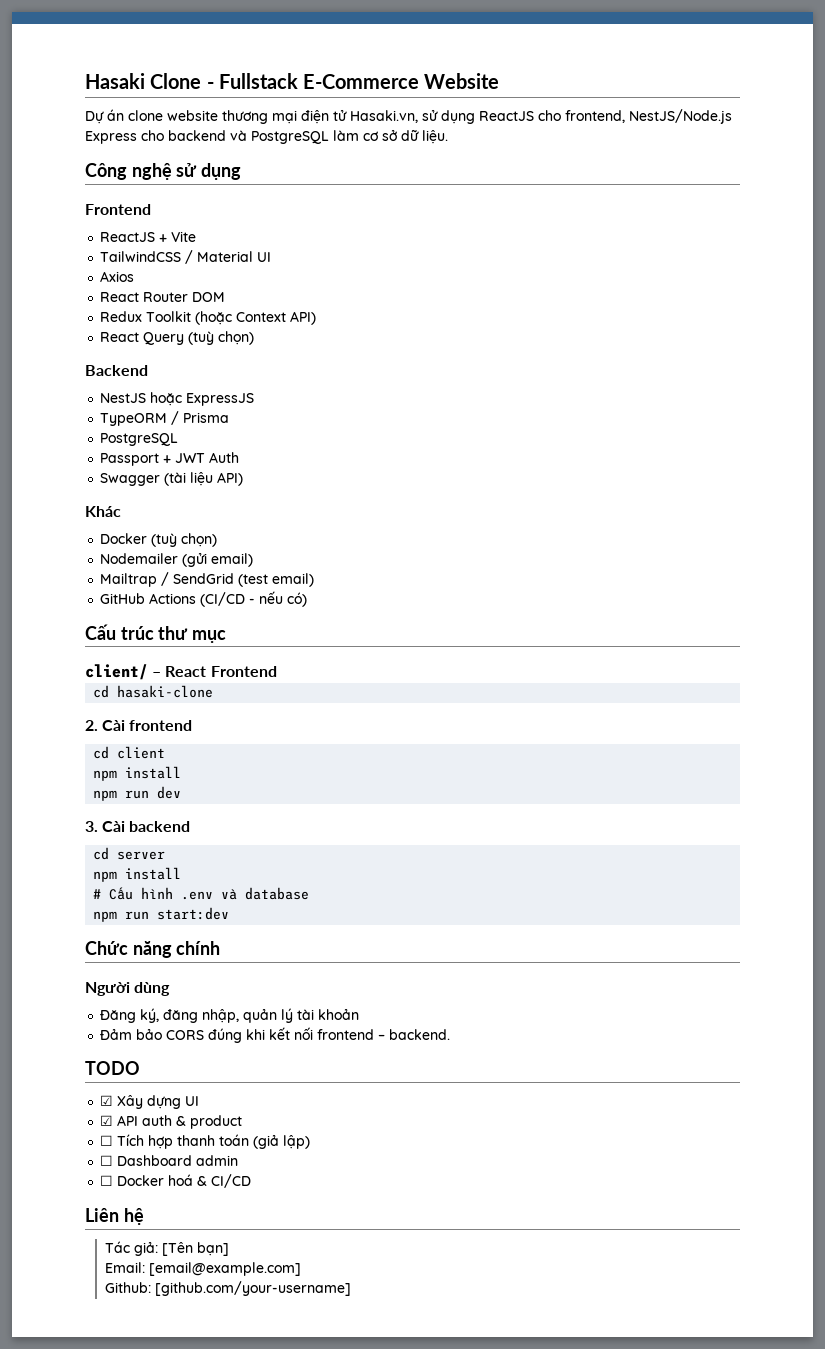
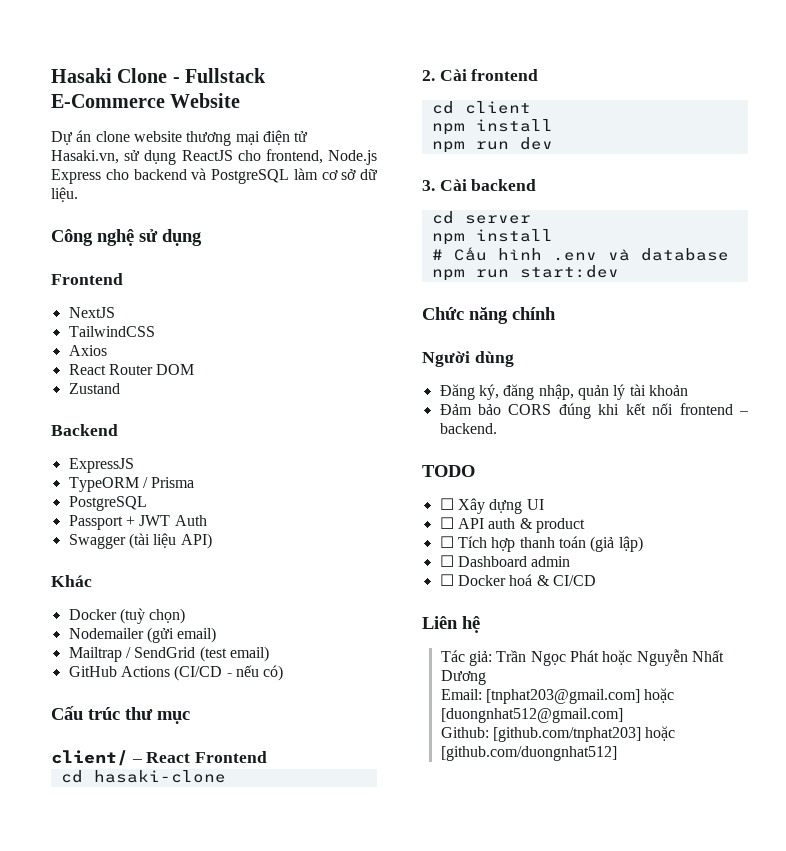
- Dự án clone website thương mại điện tử Hasaki.vn, sử dụng ReactJS cho frontend, NestJS/Node.js Express cho backend và PostgreSQL làm cơ sở dữ liệu.
+ Dự án clone website thương mại điện tử Hasaki.vn, sử dụng ReactJS cho frontend, Node.js Express cho backend và PostgreSQL làm cơ sở dữ liệu.
- ReactJS + Vite
- TailwindCSS / Material UI
+ NextJS
+ TailwindCSS
  Axios
  React Router DOM
- Redux Toolkit (hoặc Context API)
- React Query (tuỳ chọn)
+ Zustand
- NestJS hoặc ExpressJS
+ ExpressJS
- ☑ Xây dựng UI
+ ☐ Xây dựng UI
- ☑ API auth & product
+ ☐ API auth & product
- Tác giả: [Tên bạn]
- Email: [email@example.com]
- Github: [github.com/your-username]
+ Tác giả: Trần Ngọc Phát hoặc Nguyễn Nhất Dương
+ Email: [tnphat203@gmail.com] hoặc [duongnhat512@gmail.com]
+ Github: [github.com/tnphat203] hoặc [github.com/duongnhat512]

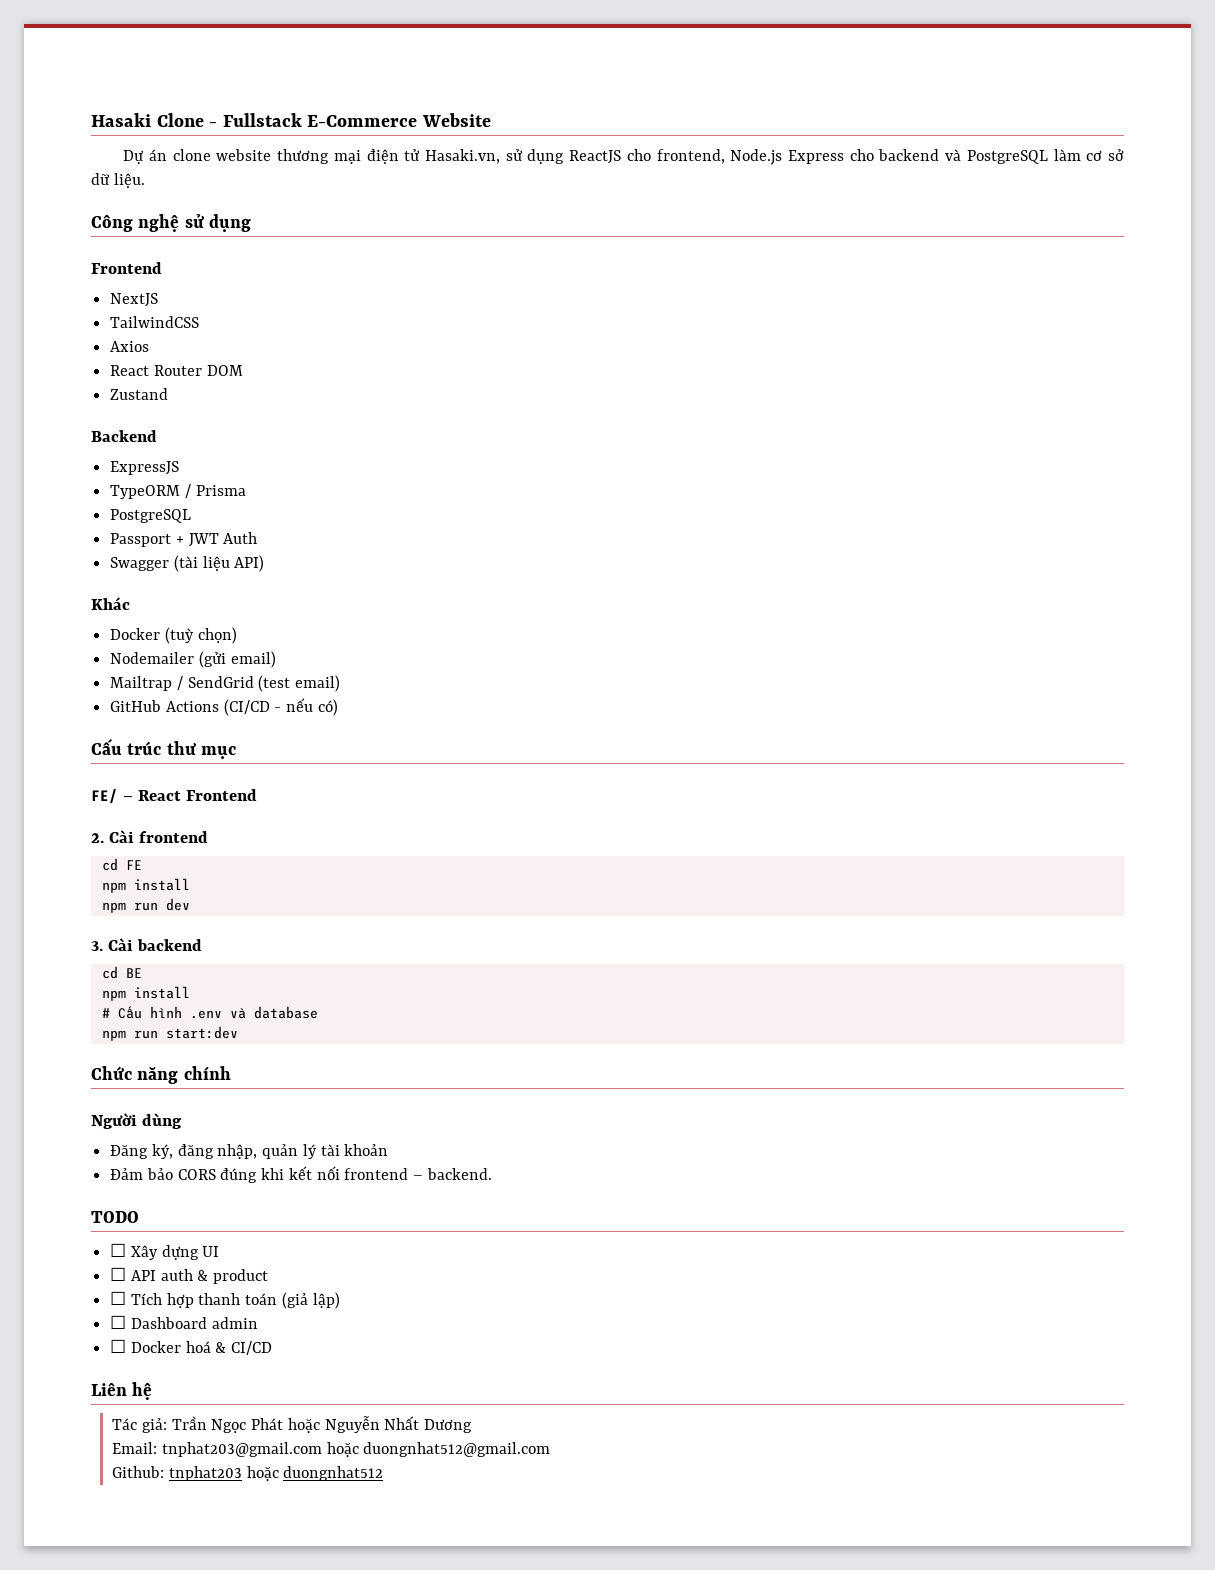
- client/ – React Frontend
+ FE/ – React Frontend
- cd hasaki-clone
- cd client
+ cd FE
- cd server
+ cd BE
- Email: [tnphat203@gmail.com] hoặc [duongnhat512@gmail.com]
- Github: [github.com/tnphat203] hoặc [github.com/duongnhat512]
+ Email: tnphat203@gmail.com hoặc duongnhat512@gmail.com
+ Github: tnphat203 hoặc duongnhat512

